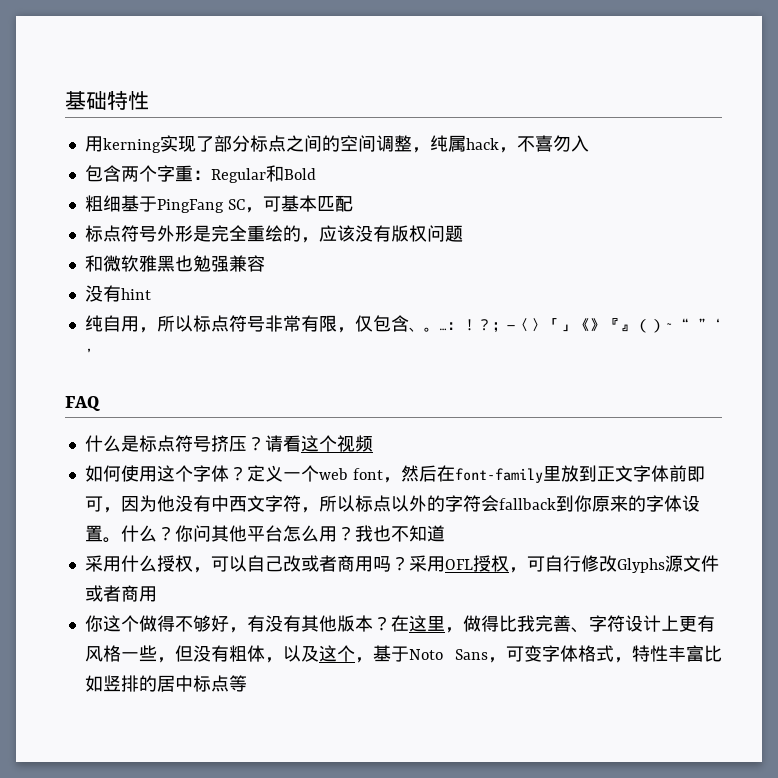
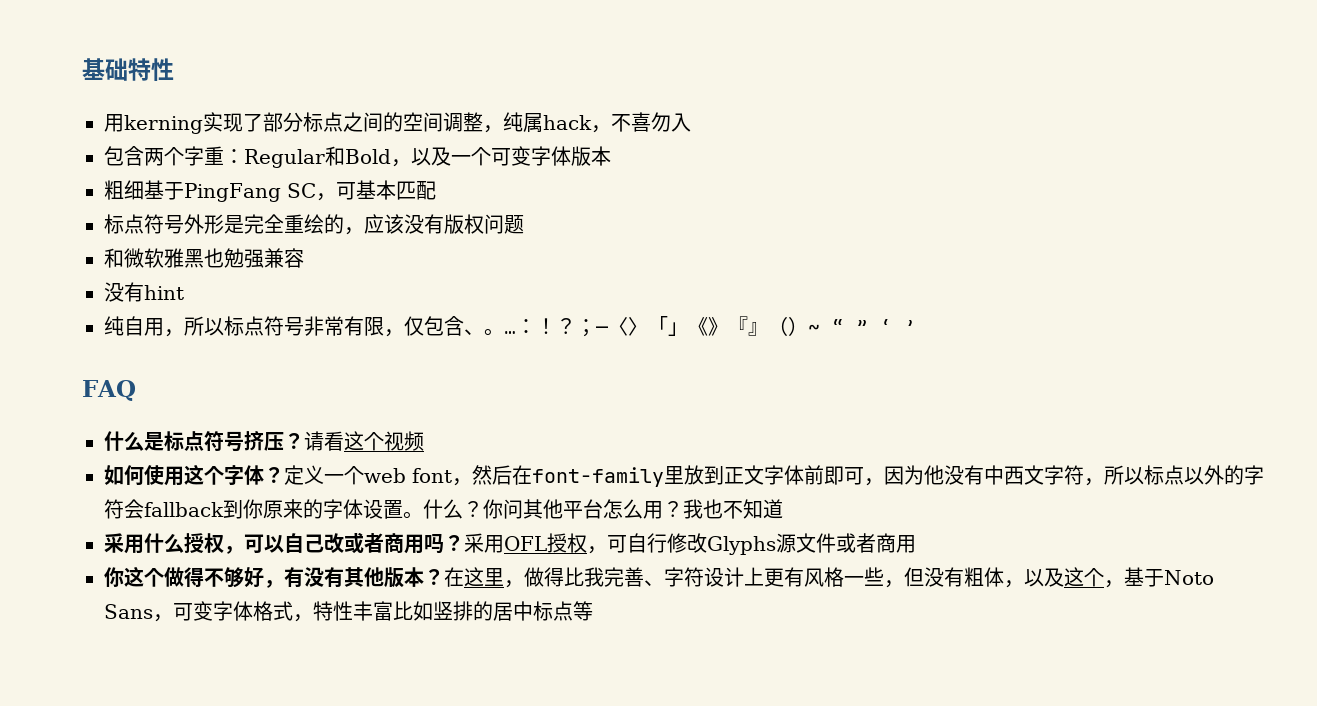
- 包含两个字重：Regular和Bold
+ 包含两个字重：Regular和Bold，以及一个可变字体版本

